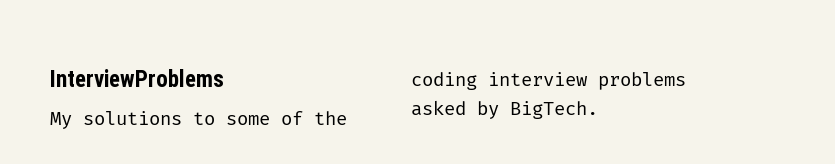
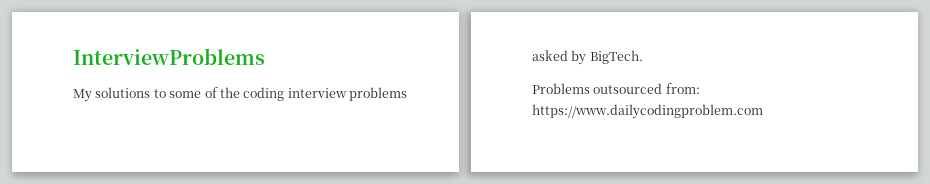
+ Problems outsourced from: https://www.dailycodingproblem.com

